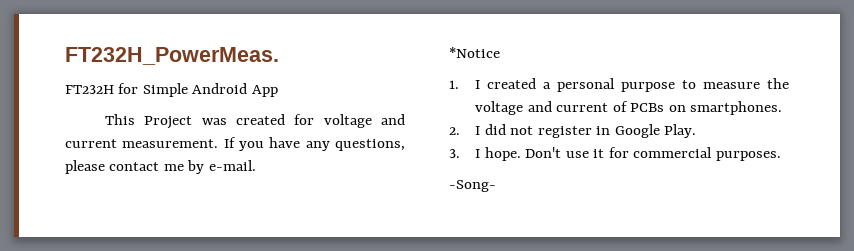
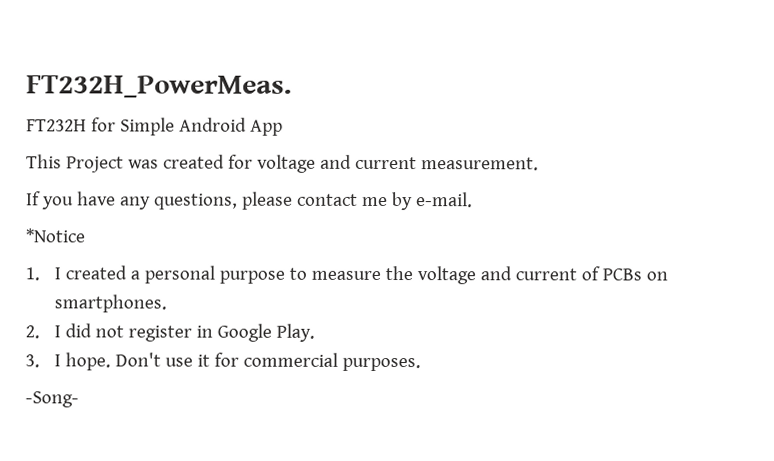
- This Project was created for voltage and current measurement. If you have any questions, please contact me by e-mail.
+ This Project was created for voltage and current measurement.
+ If you have any questions, please contact me by e-mail.

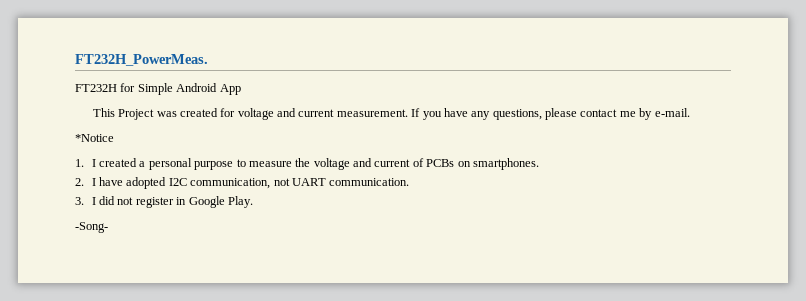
- This Project was created for voltage and current measurement.
- If you have any questions, please contact me by e-mail.
+ This Project was created for voltage and current measurement. If you have any questions, please contact me by e-mail.
- 2. I did not register in Google Play.
+ 2. I have adopted I2C communication, not UART communication.
+ 3. I did not register in Google Play.
- 3. I hope. Don't use it for commercial purposes.

